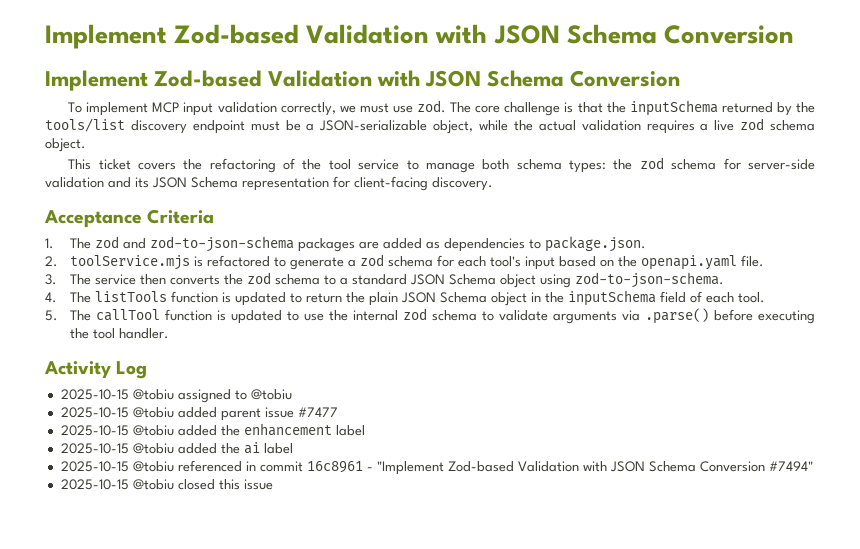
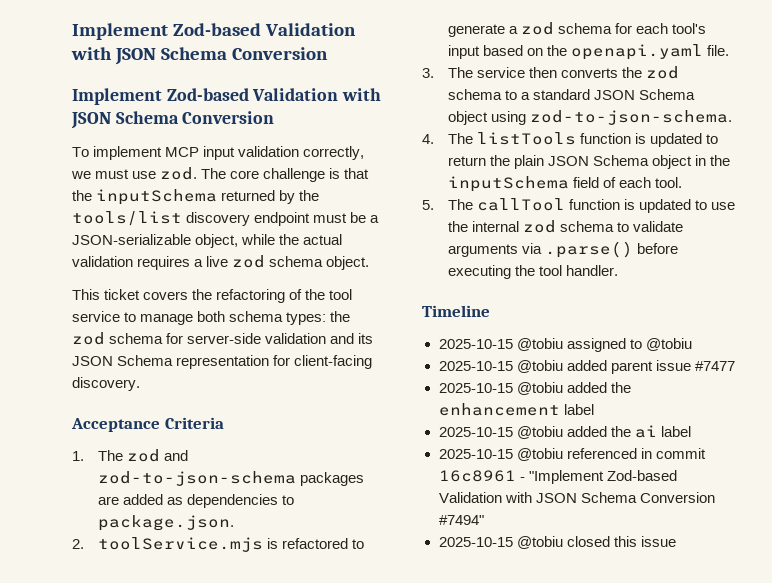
- Activity Log
+ Timeline

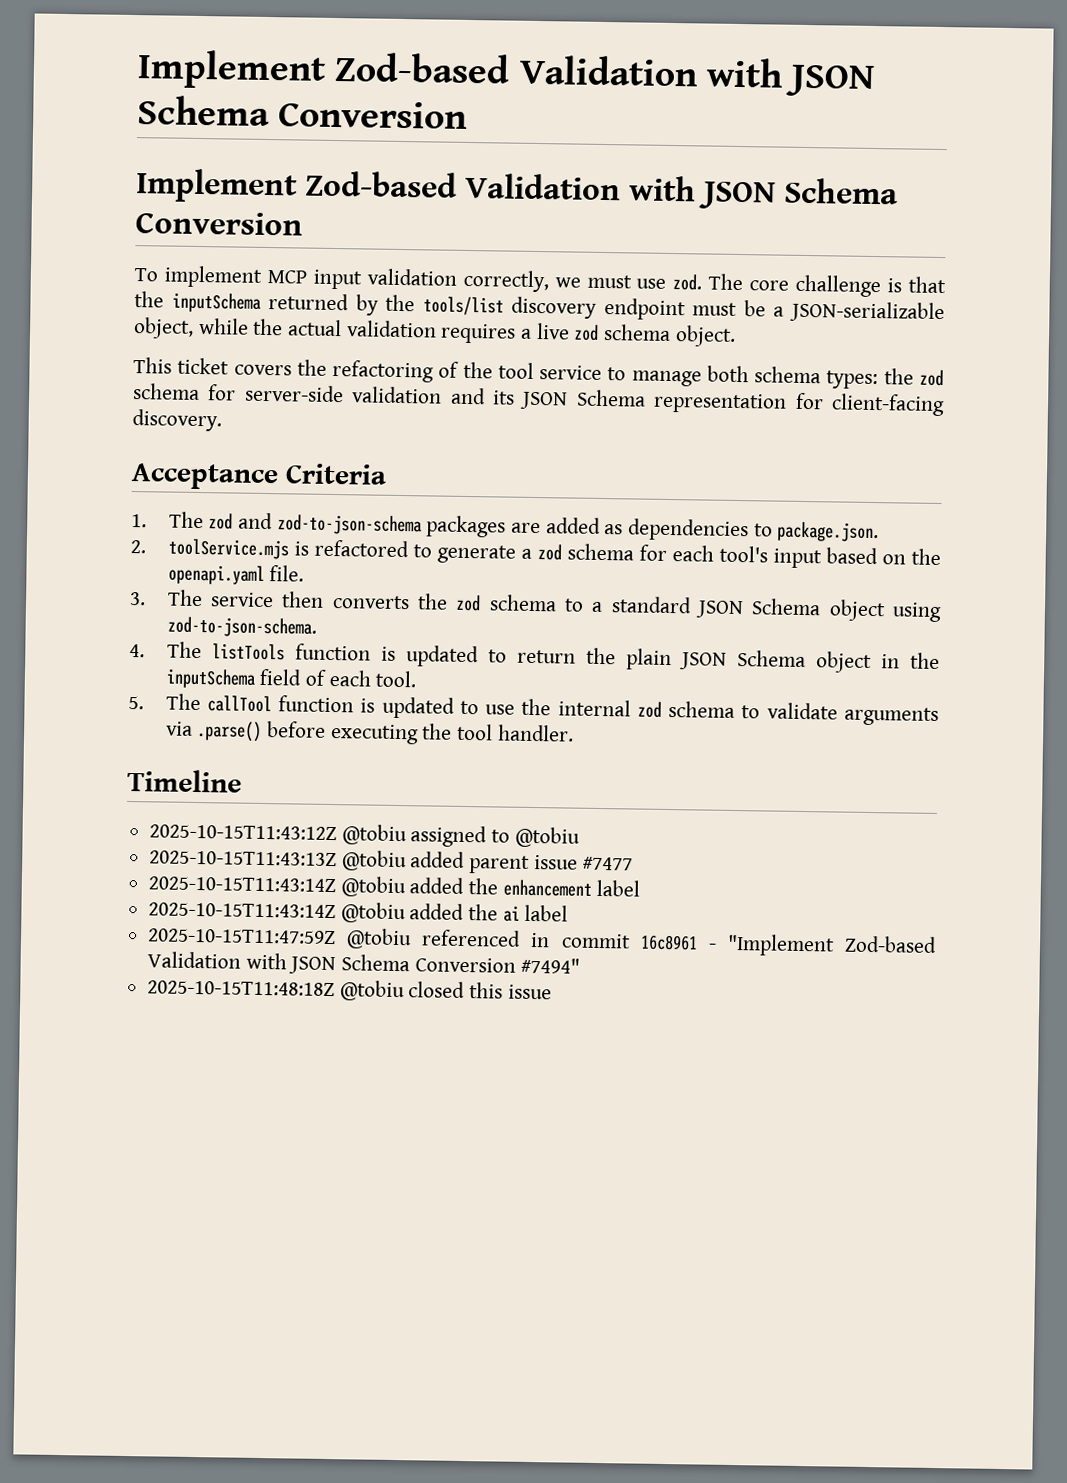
- 2025-10-15 @tobiu assigned to @tobiu
+ 2025-10-15T11:43:12Z @tobiu assigned to @tobiu
- 2025-10-15 @tobiu added parent issue #7477
+ 2025-10-15T11:43:13Z @tobiu added parent issue #7477
- 2025-10-15 @tobiu added the enhancement label
+ 2025-10-15T11:43:14Z @tobiu added the enhancement label
- 2025-10-15 @tobiu added the ai label
+ 2025-10-15T11:43:14Z @tobiu added the ai label
- 2025-10-15 @tobiu referenced in commit 16c8961 - "Implement Zod-based Validation with JSON Schema Conversion #7494"
+ 2025-10-15T11:47:59Z @tobiu referenced in commit 16c8961 - "Implement Zod-based Validation with JSON Schema Conversion #7494"
- 2025-10-15 @tobiu closed this issue
+ 2025-10-15T11:48:18Z @tobiu closed this issue

